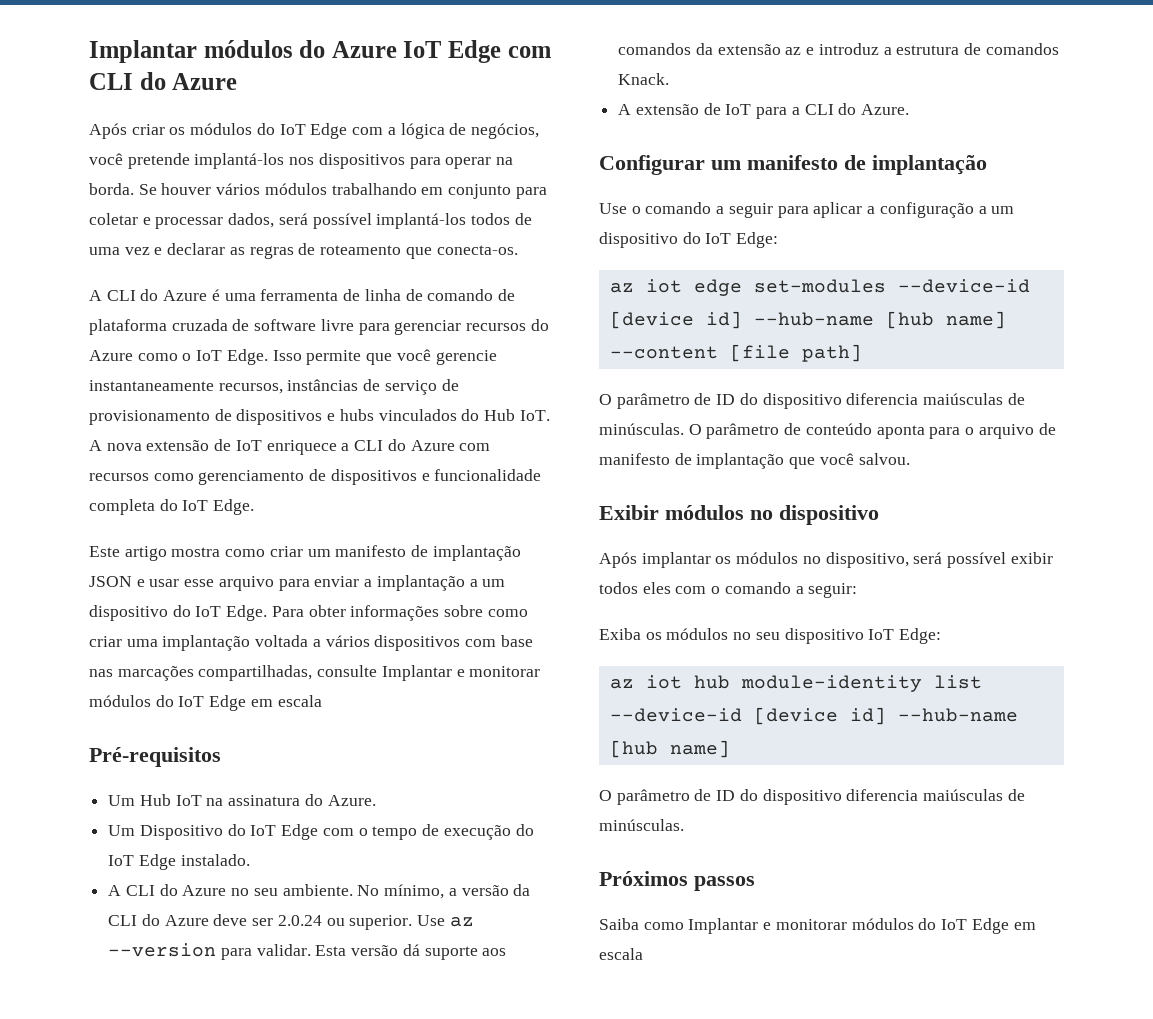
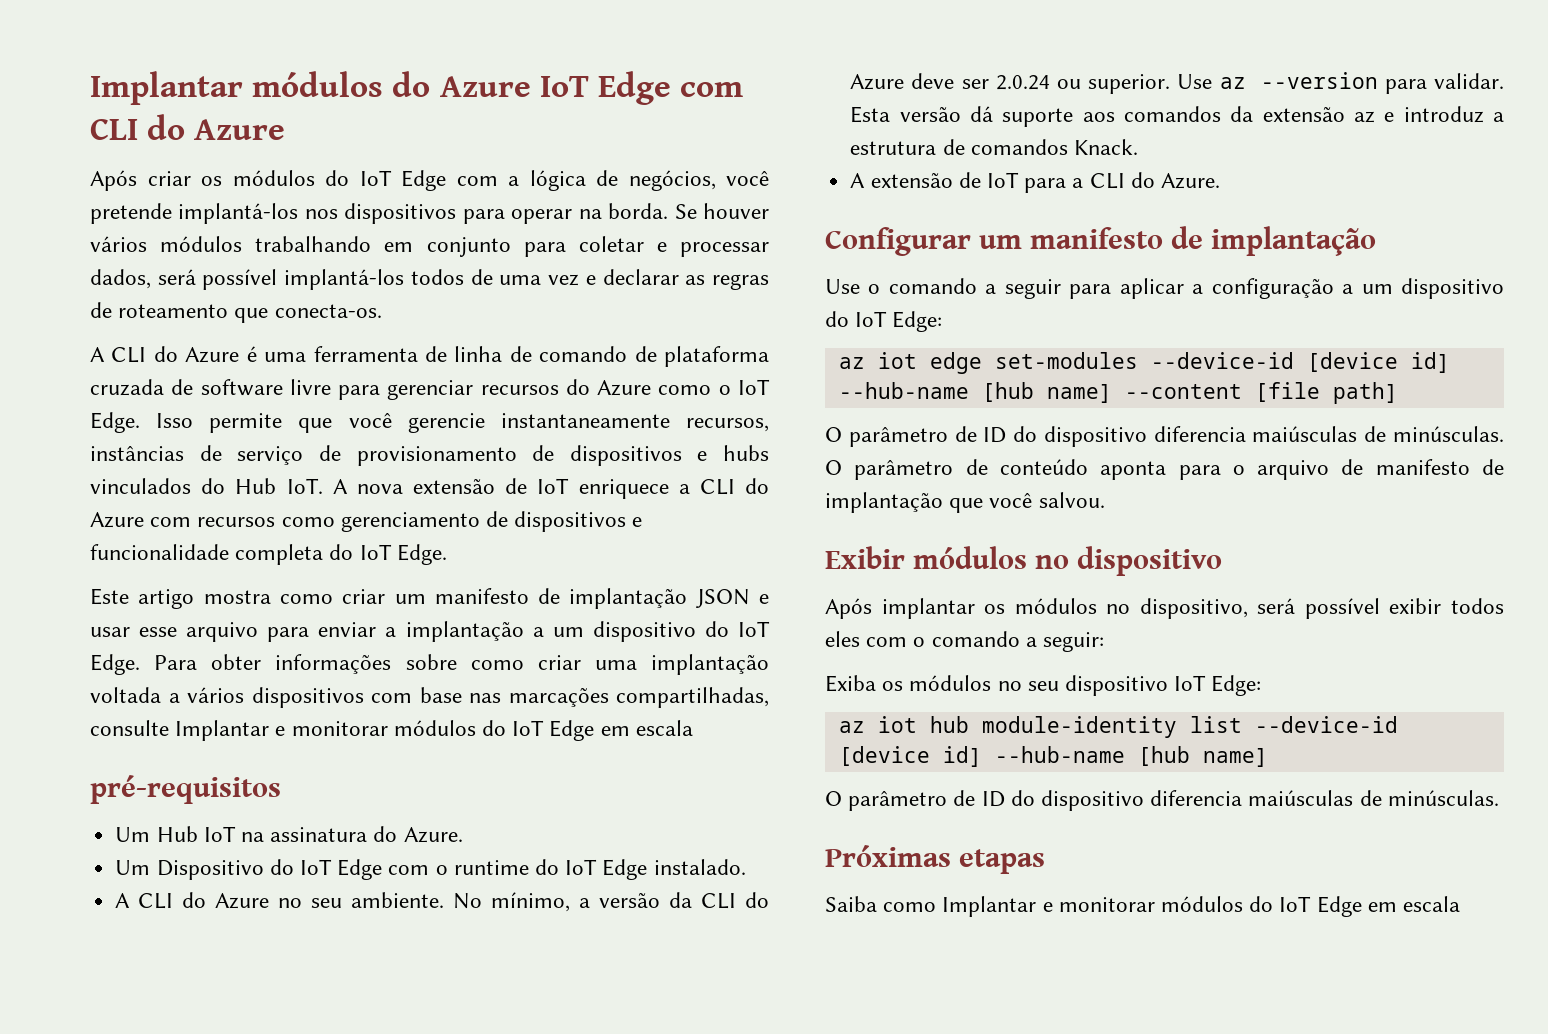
- Pré-requisitos
+ pré-requisitos
- Um Dispositivo do IoT Edge com o tempo de execução do IoT Edge instalado.
+ Um Dispositivo do IoT Edge com o runtime do IoT Edge instalado.
- Próximos passos
+ Próximas etapas

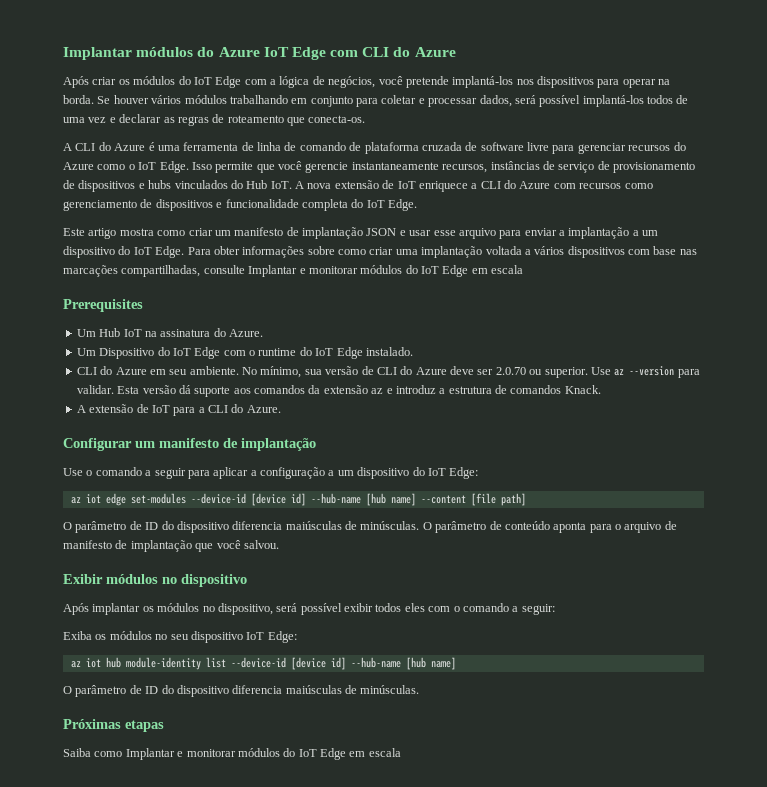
- pré-requisitos
+ Prerequisites
- A CLI do Azure no seu ambiente.
+ CLI do Azure em seu ambiente.
- No mínimo, a versão da CLI do Azure deve ser 2.0.24 ou superior.
+ No mínimo, sua versão de CLI do Azure deve ser 2.0.70 ou superior.

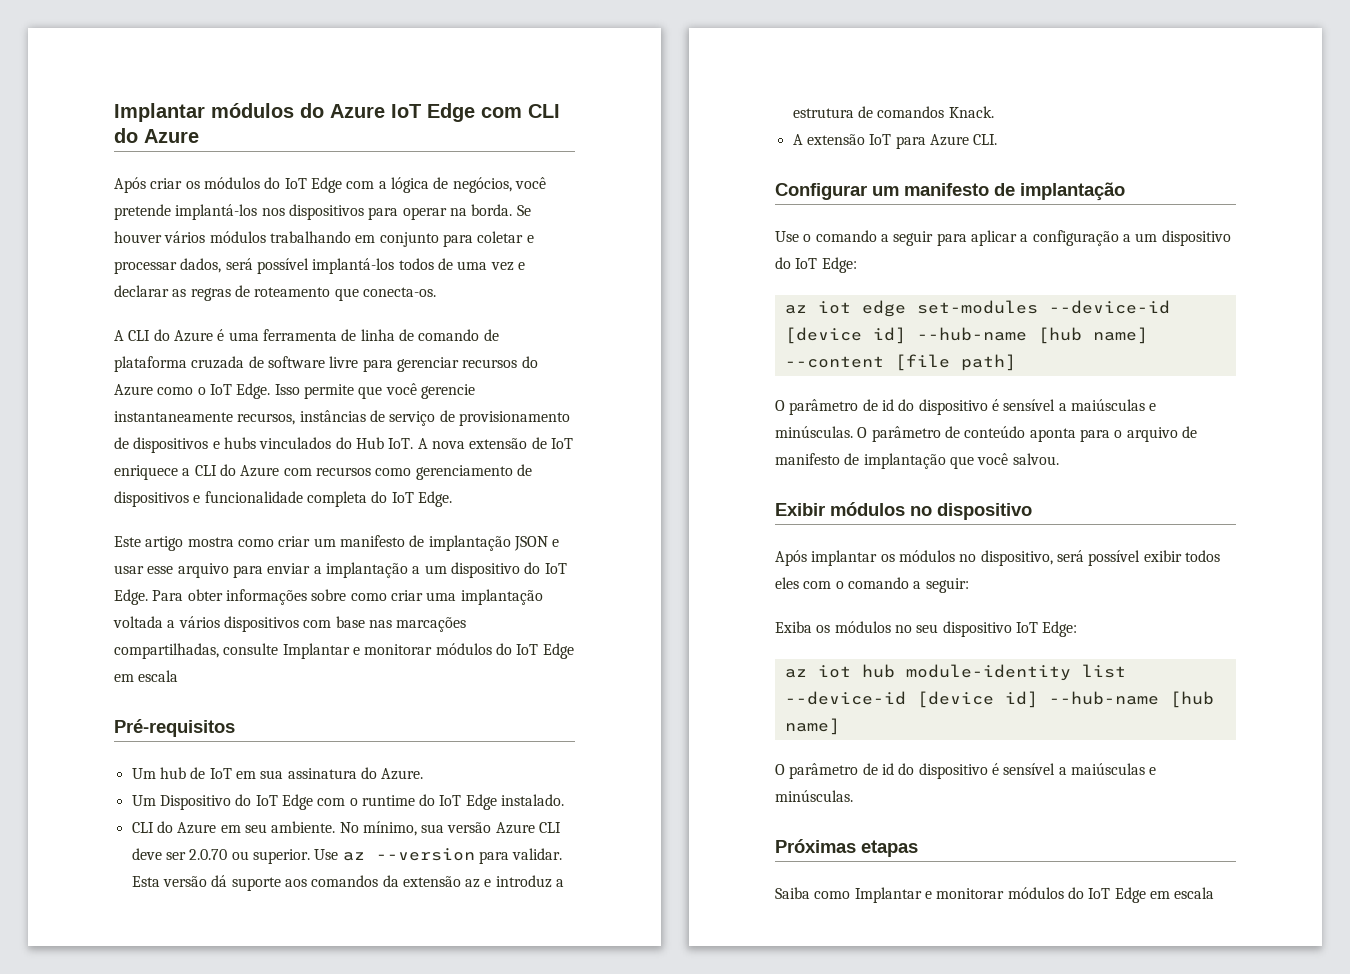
- Prerequisites
- Um Hub IoT na assinatura do Azure.
+ Pré-requisitos
+ Um hub de IoT em sua assinatura do Azure.
- No mínimo, sua versão de CLI do Azure deve ser 2.0.70 ou superior.
+ No mínimo, sua versão Azure CLI deve ser 2.0.70 ou superior.
- A extensão de IoT para a CLI do Azure.
+ A extensão IoT para Azure CLI.
  az iot edge set-modules --device-id [device id] --hub-name [hub name] --content [file path]
- O parâmetro de ID do dispositivo diferencia maiúsculas de minúsculas.
+ O parâmetro de id do dispositivo é sensível a maiúsculas e minúsculas.
  az iot hub module-identity list --device-id [device id] --hub-name [hub name]
- O parâmetro de ID do dispositivo diferencia maiúsculas de minúsculas.
+ O parâmetro de id do dispositivo é sensível a maiúsculas e minúsculas.

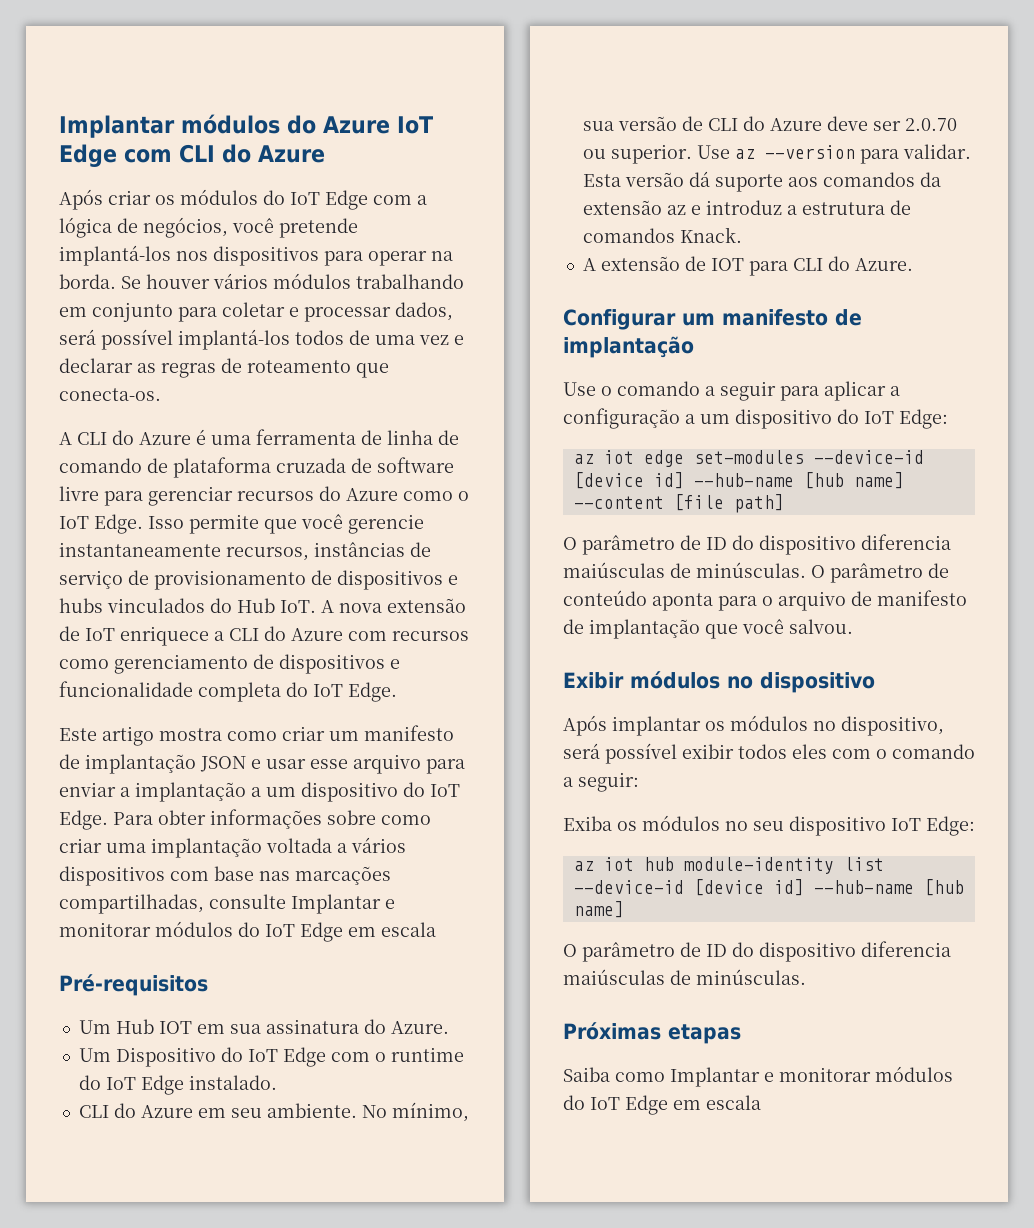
- Um hub de IoT em sua assinatura do Azure.
+ Um Hub IOT em sua assinatura do Azure.
- No mínimo, sua versão Azure CLI deve ser 2.0.70 ou superior.
+ No mínimo, sua versão de CLI do Azure deve ser 2.0.70 ou superior.
- A extensão IoT para Azure CLI.
+ A extensão de IOT para CLI do Azure.
  az iot edge set-modules --device-id [device id] --hub-name [hub name] --content [file path]
- O parâmetro de id do dispositivo é sensível a maiúsculas e minúsculas.
+ O parâmetro de ID do dispositivo diferencia maiúsculas de minúsculas.
  az iot hub module-identity list --device-id [device id] --hub-name [hub name]
- O parâmetro de id do dispositivo é sensível a maiúsculas e minúsculas.
+ O parâmetro de ID do dispositivo diferencia maiúsculas de minúsculas.

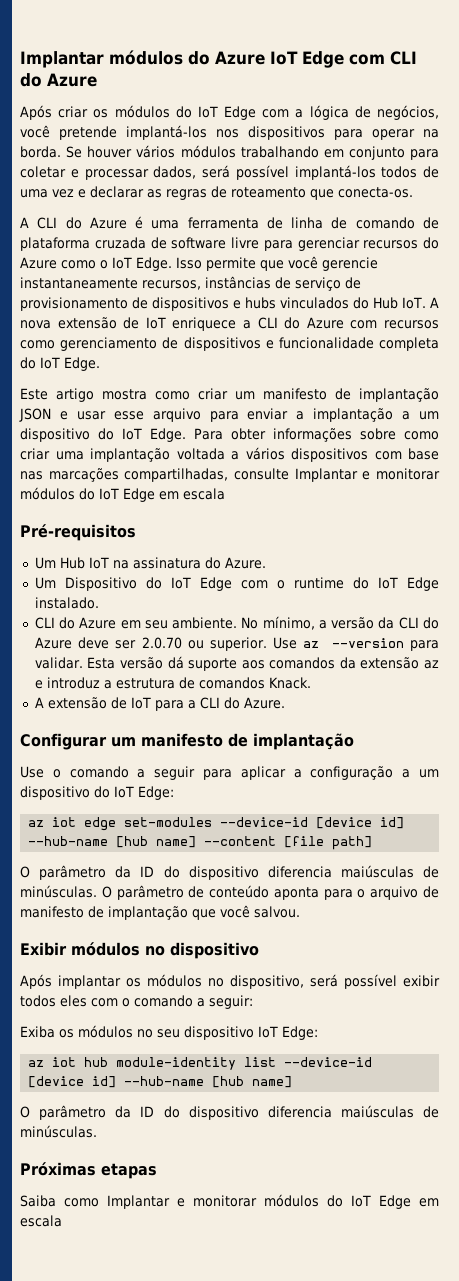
- Um Hub IOT em sua assinatura do Azure.
+ Um Hub IoT na assinatura do Azure.
- No mínimo, sua versão de CLI do Azure deve ser 2.0.70 ou superior.
+ No mínimo, a versão da CLI do Azure deve ser 2.0.70 ou superior.
- A extensão de IOT para CLI do Azure.
+ A extensão de IoT para a CLI do Azure.
  az iot edge set-modules --device-id [device id] --hub-name [hub name] --content [file path]
- O parâmetro de ID do dispositivo diferencia maiúsculas de minúsculas.
+ O parâmetro da ID do dispositivo diferencia maiúsculas de minúsculas.
  az iot hub module-identity list --device-id [device id] --hub-name [hub name]
- O parâmetro de ID do dispositivo diferencia maiúsculas de minúsculas.
+ O parâmetro da ID do dispositivo diferencia maiúsculas de minúsculas.

